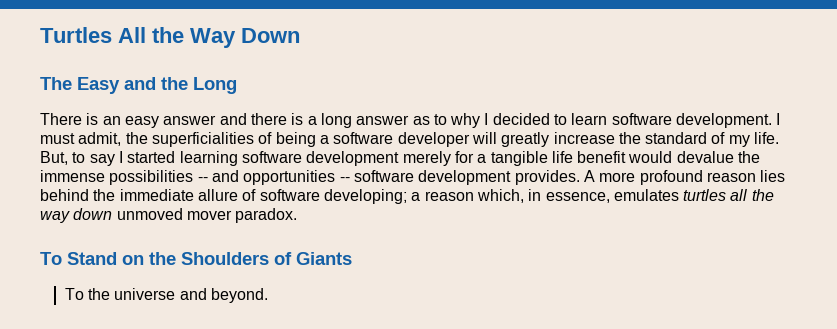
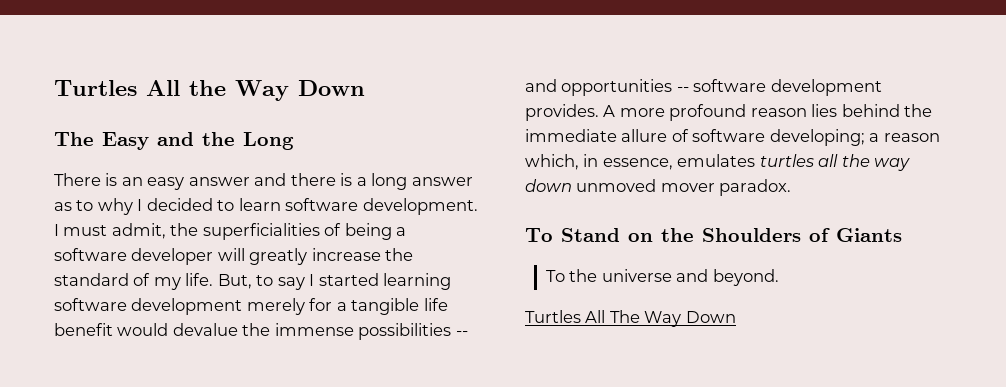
+ Turtles All The Way Down

